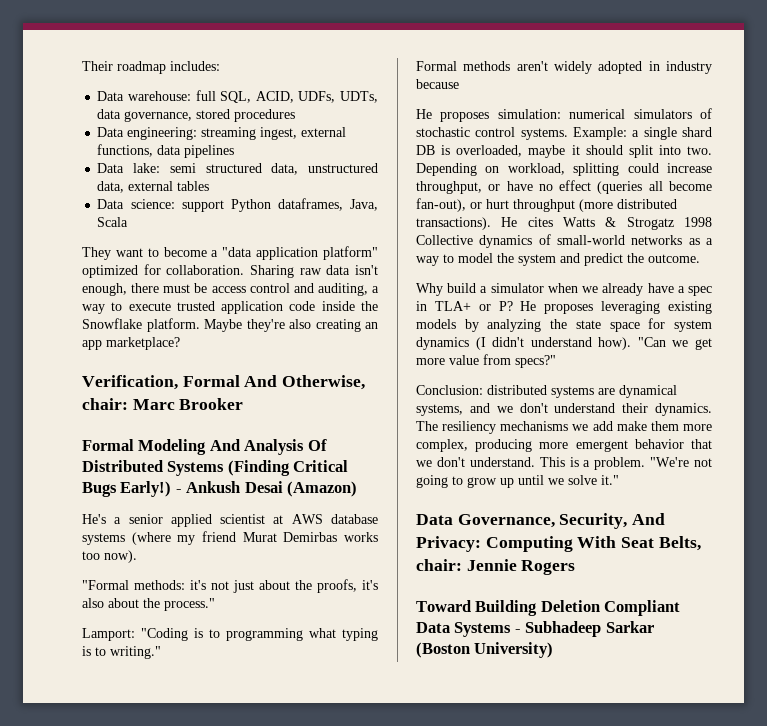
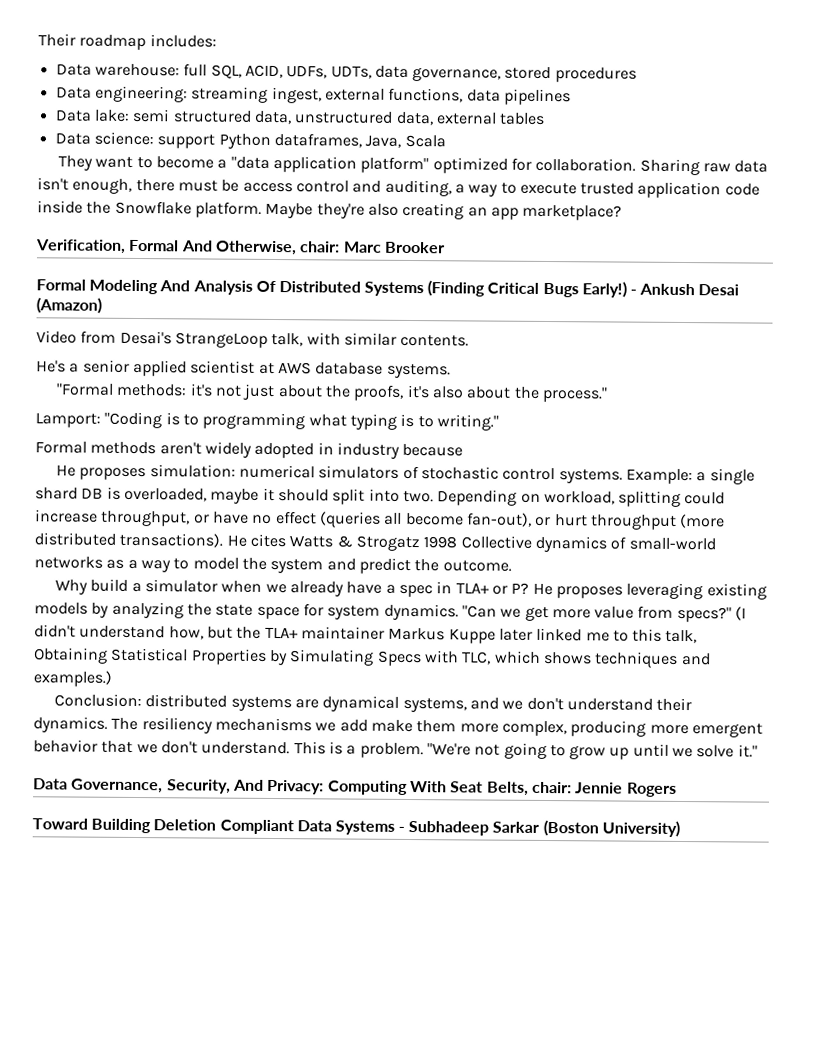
+ Video from Desai's StrangeLoop talk, with similar contents.
- He's a senior applied scientist at AWS database systems (where my friend Murat Demirbas works too now).
+ He's a senior applied scientist at AWS database systems.
- He proposes leveraging existing models by analyzing the state space for system dynamics (I didn't understand how).
+ He proposes leveraging existing models by analyzing the state space for system dynamics.
+ (I didn't understand how, but the TLA+ maintainer Markus Kuppe later linked me to this talk, Obtaining Statistical Properties by Simulating Specs with TLC, which shows techniques and examples.)

